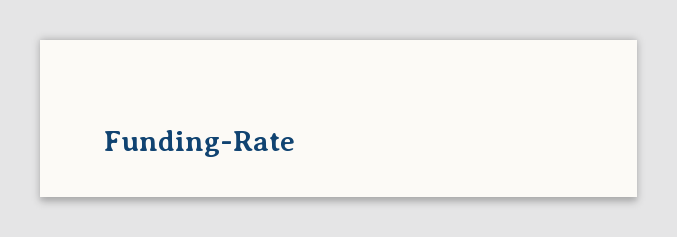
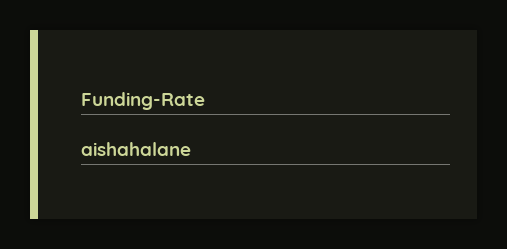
+ aishahalane

